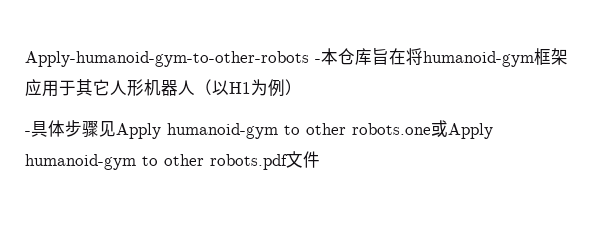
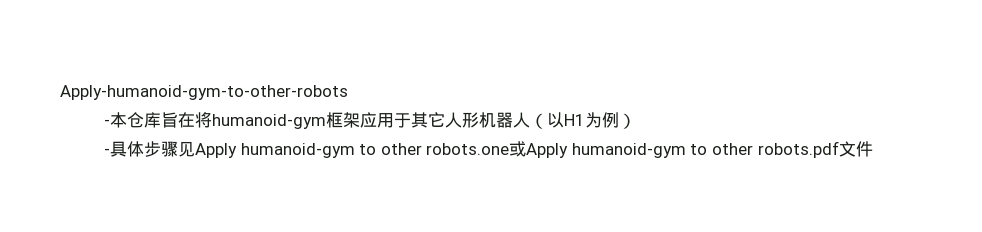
- Apply-humanoid-gym-to-other-robots -本仓库旨在将humanoid-gym框架应用于其它人形机器人（以H1为例）
+ Apply-humanoid-gym-to-other-robots
+ -本仓库旨在将humanoid-gym框架应用于其它人形机器人（以H1为例）

